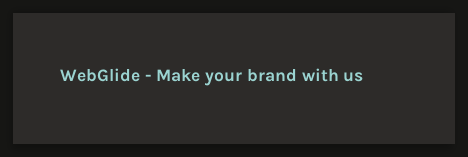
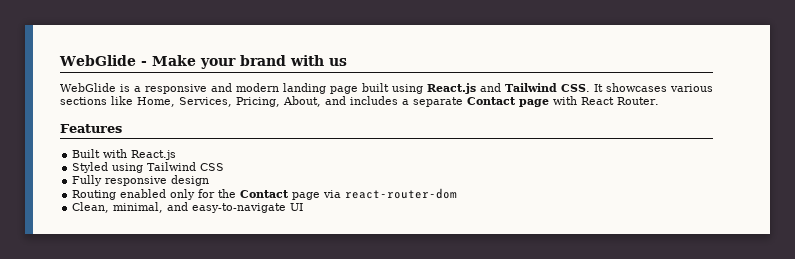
+ WebGlide is a responsive and modern landing page built using React.js and Tailwind CSS. It showcases various sections like Home, Services, Pricing, About, and includes a separate Contact page with React Router.
+ Features
+ Built with React.js
+ Styled using Tailwind CSS
+ Fully responsive design
+ Routing enabled only for the Contact page via react-router-dom
+ Clean, minimal, and easy-to-navigate UI

